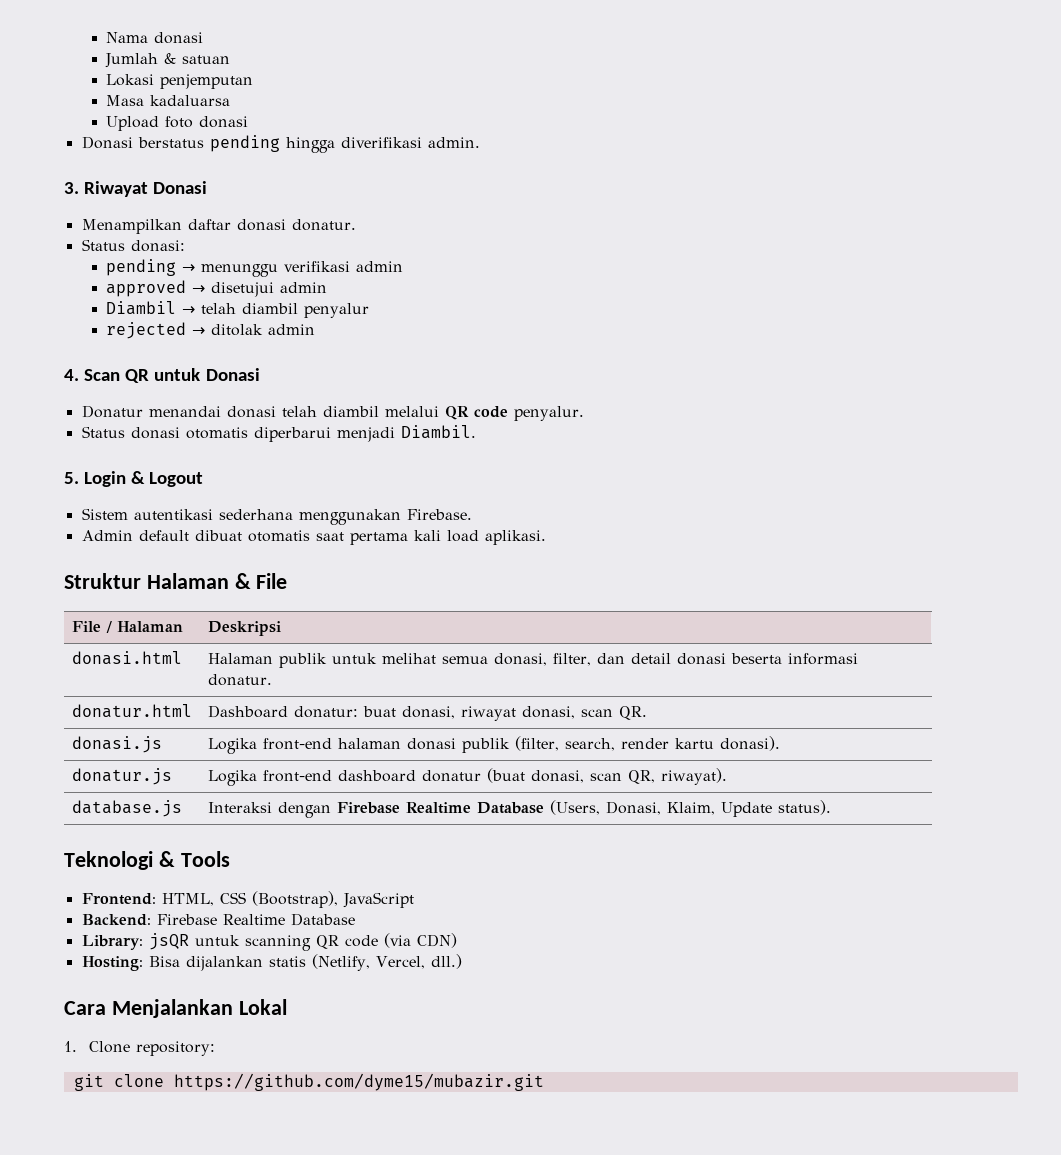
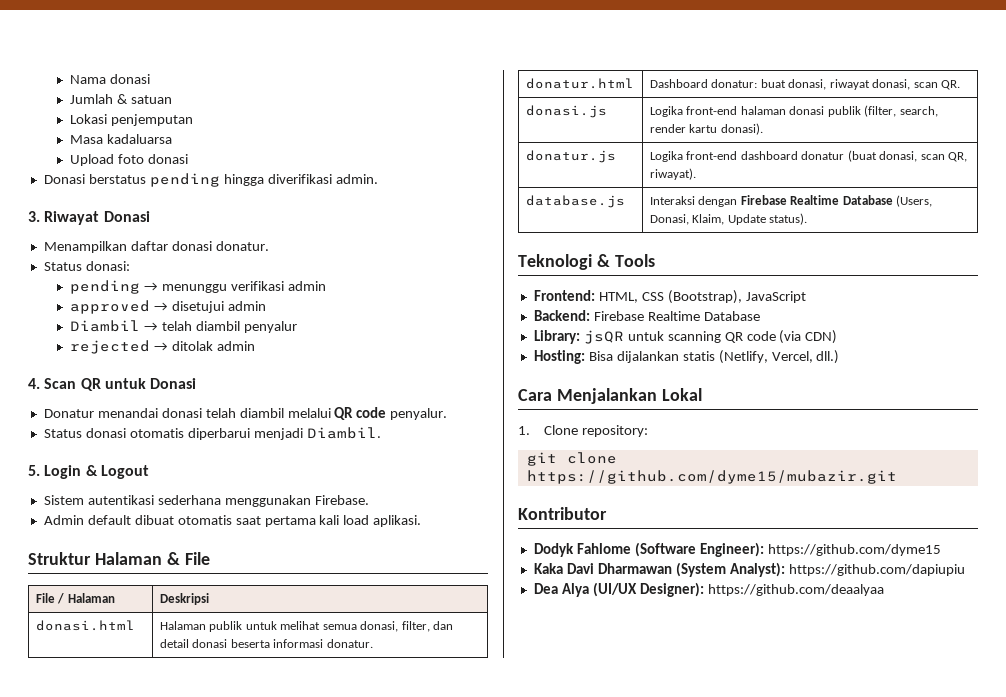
+ Kontributor
+ Dodyk Fahlome (Software Engineer): https://github.com/dyme15
+ Kaka Davi Dharmawan (System Analyst): https://github.com/dapiupiu
+ Dea Alya (UI/UX Designer): https://github.com/deaalyaa

